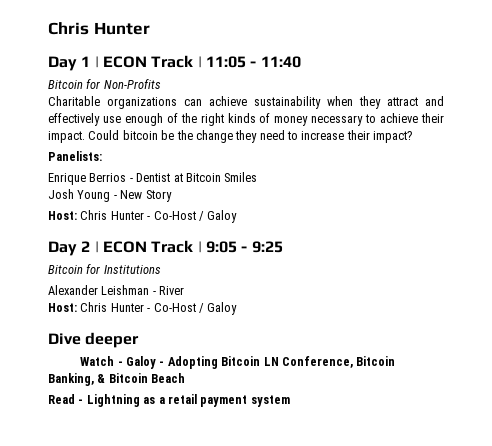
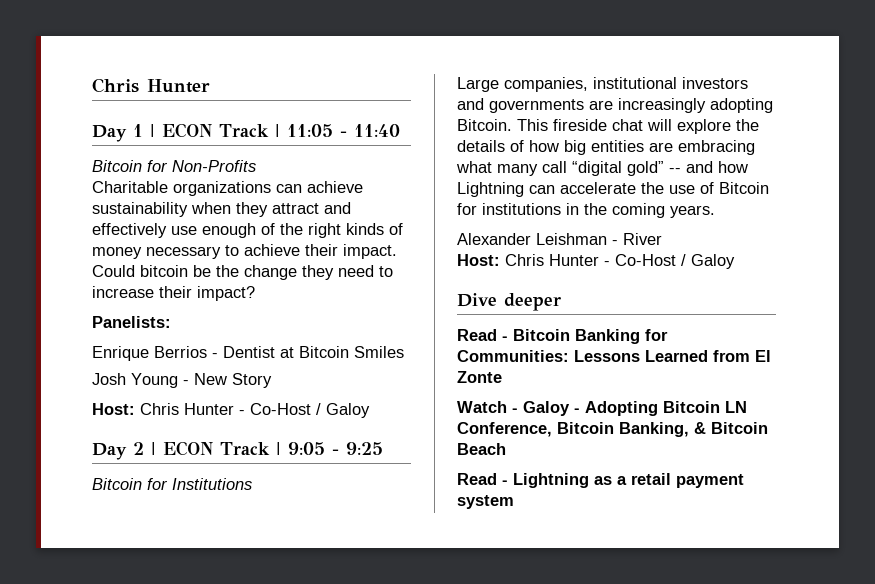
+ Large companies, institutional investors and governments are increasingly adopting Bitcoin. This fireside chat will explore the details of how big entities are embracing what many call “digital gold” -- and how Lightning can accelerate the use of Bitcoin for institutions in the coming years.
+ Read - Bitcoin Banking for Communities: Lessons Learned from El Zonte

